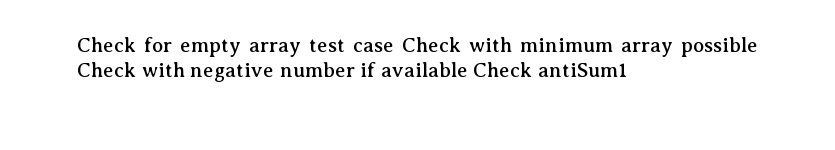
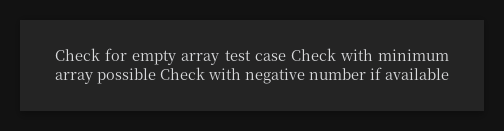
- Check for empty array test case Check with minimum array possible Check with negative number if available Check antiSum1
+ Check for empty array test case Check with minimum array possible Check with negative number if available

